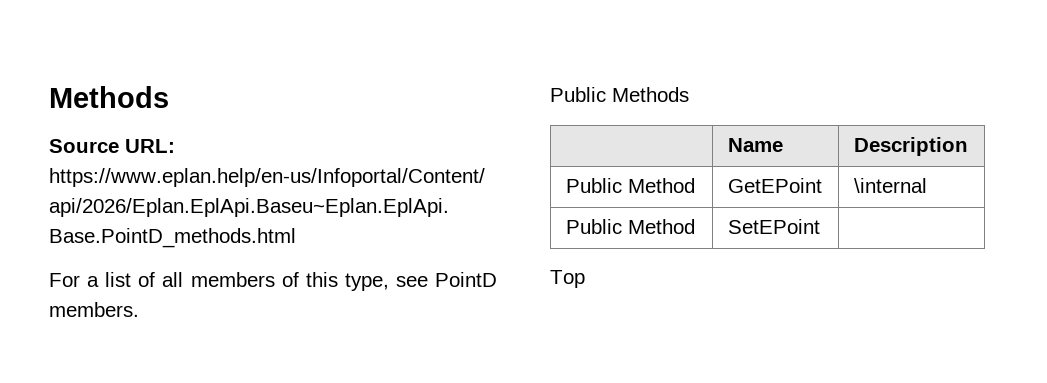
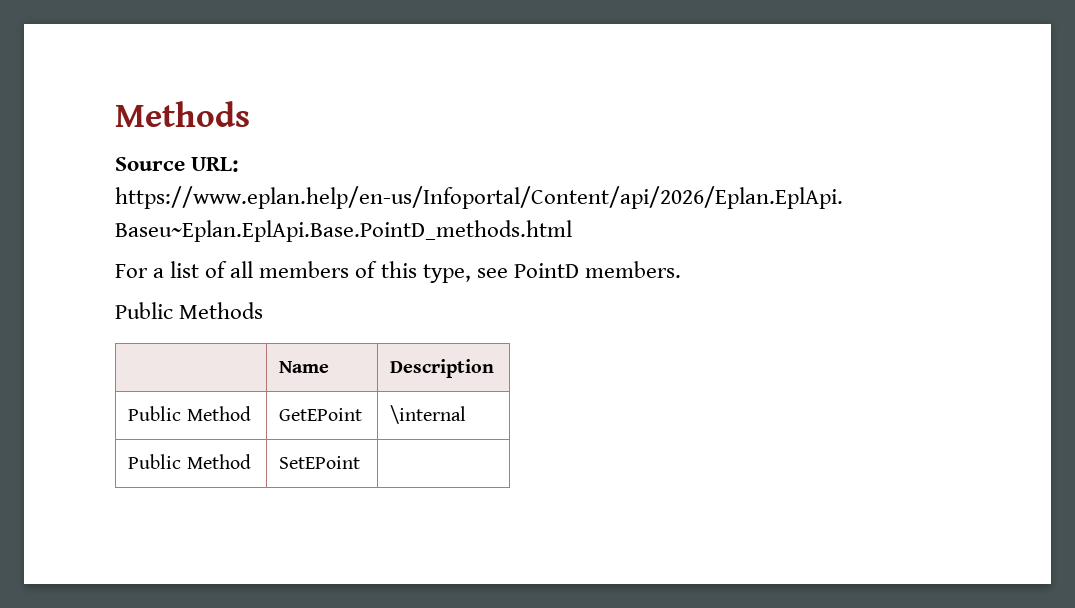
- Top

